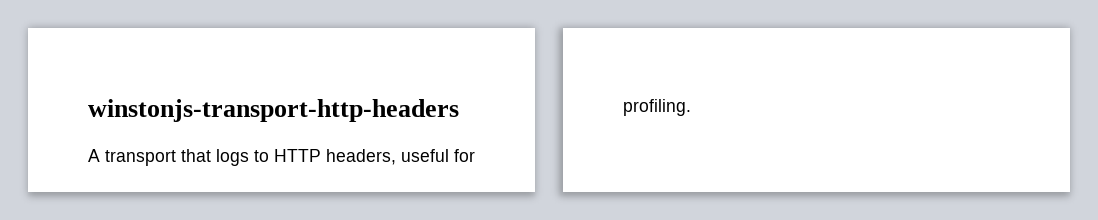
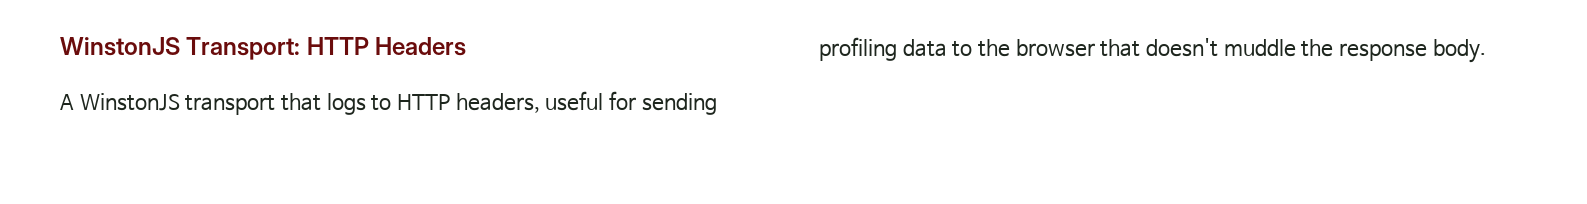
- winstonjs-transport-http-headers
+ WinstonJS Transport: HTTP Headers
- A transport that logs to HTTP headers, useful for profiling.
+ A WinstonJS transport that logs to HTTP headers, useful for sending profiling data to the browser that doesn't muddle the response body.

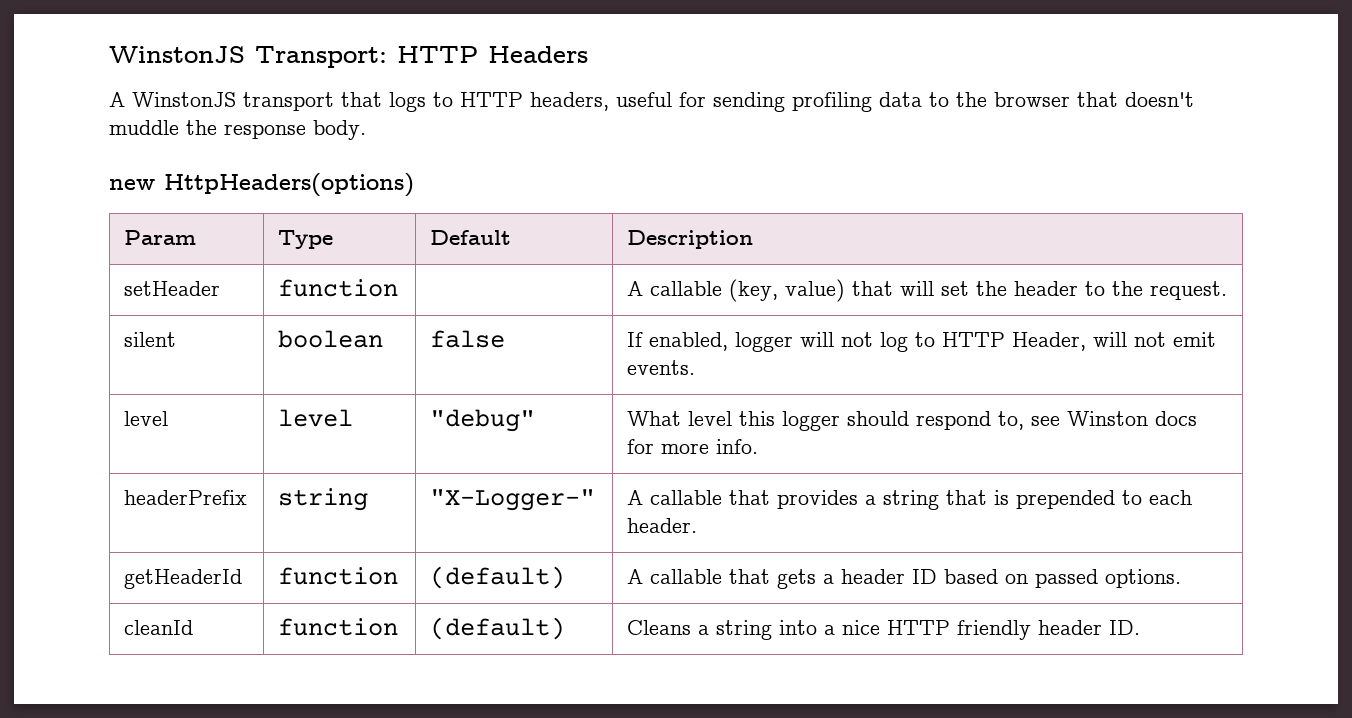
+ new HttpHeaders(options)
+ Param | Type | Default | Description
+ setHeader | function | | A callable (key, value) that will set the header to the request.
+ silent | boolean | false | If enabled, logger will not log to HTTP Header, will not emit events.
+ level | level | "debug" | What level this logger should respond to, see Winston docs for more info.
+ headerPrefix | string | "X-Logger-" | A callable that provides a string that is prepended to each header.
+ getHeaderId | function | (default) | A callable that gets a header ID based on passed options.
+ cleanId | function | (default) | Cleans a string into a nice HTTP friendly header ID.

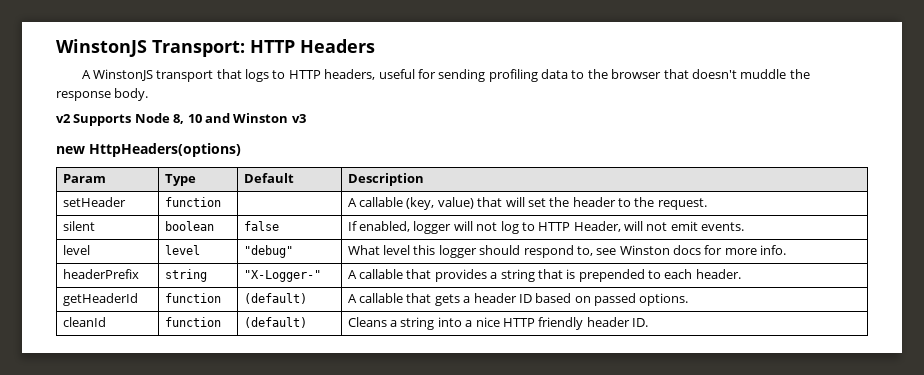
+ v2 Supports Node 8, 10 and Winston v3

